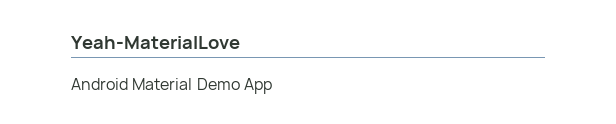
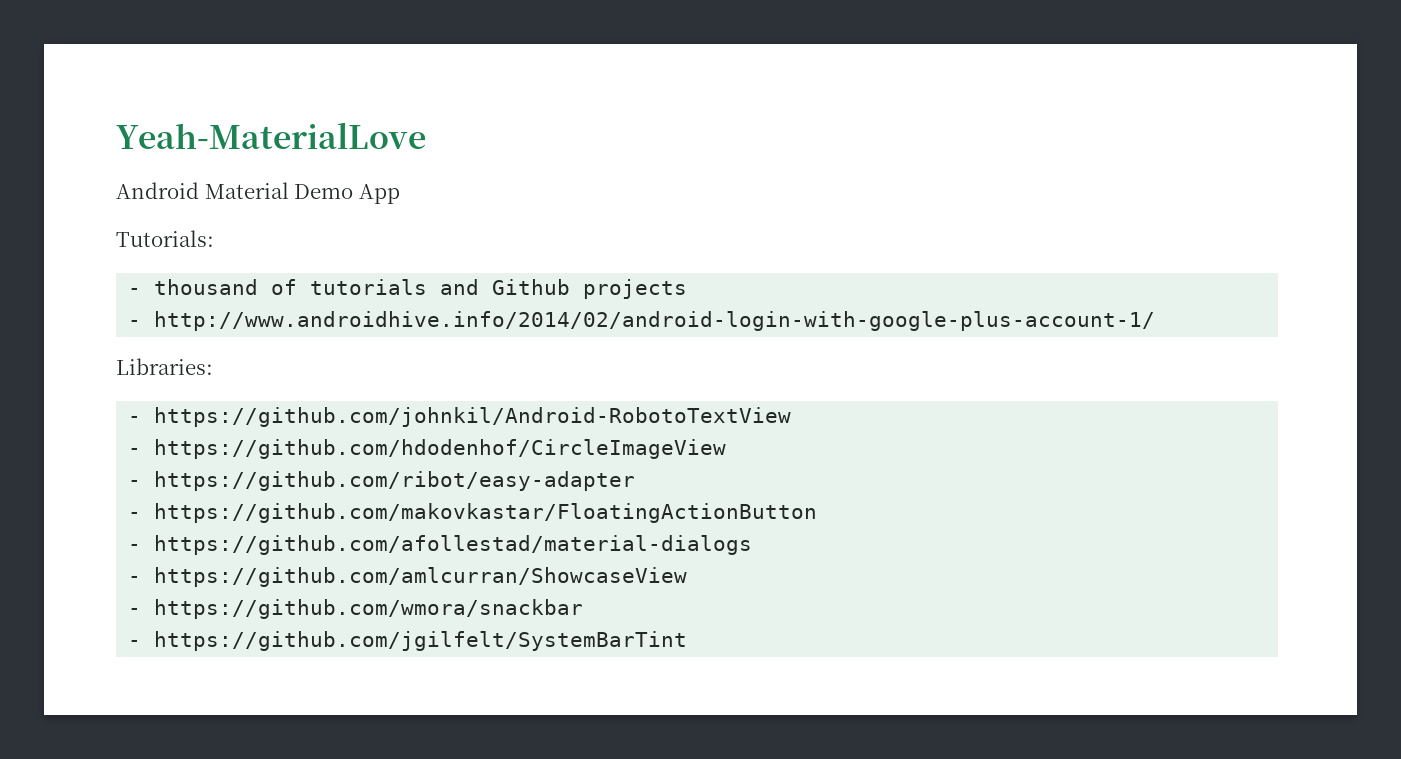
+ Tutorials:
+ - thousand of tutorials and Github projects
+ - http://www.androidhive.info/2014/02/android-login-with-google-plus-account-1/
+ Libraries:
+ - https://github.com/johnkil/Android-RobotoTextView
+ - https://github.com/hdodenhof/CircleImageView
+ - https://github.com/ribot/easy-adapter
+ - https://github.com/makovkastar/FloatingActionButton
+ - https://github.com/afollestad/material-dialogs
+ - https://github.com/amlcurran/ShowcaseView
+ - https://github.com/wmora/snackbar
+ - https://github.com/jgilfelt/SystemBarTint

